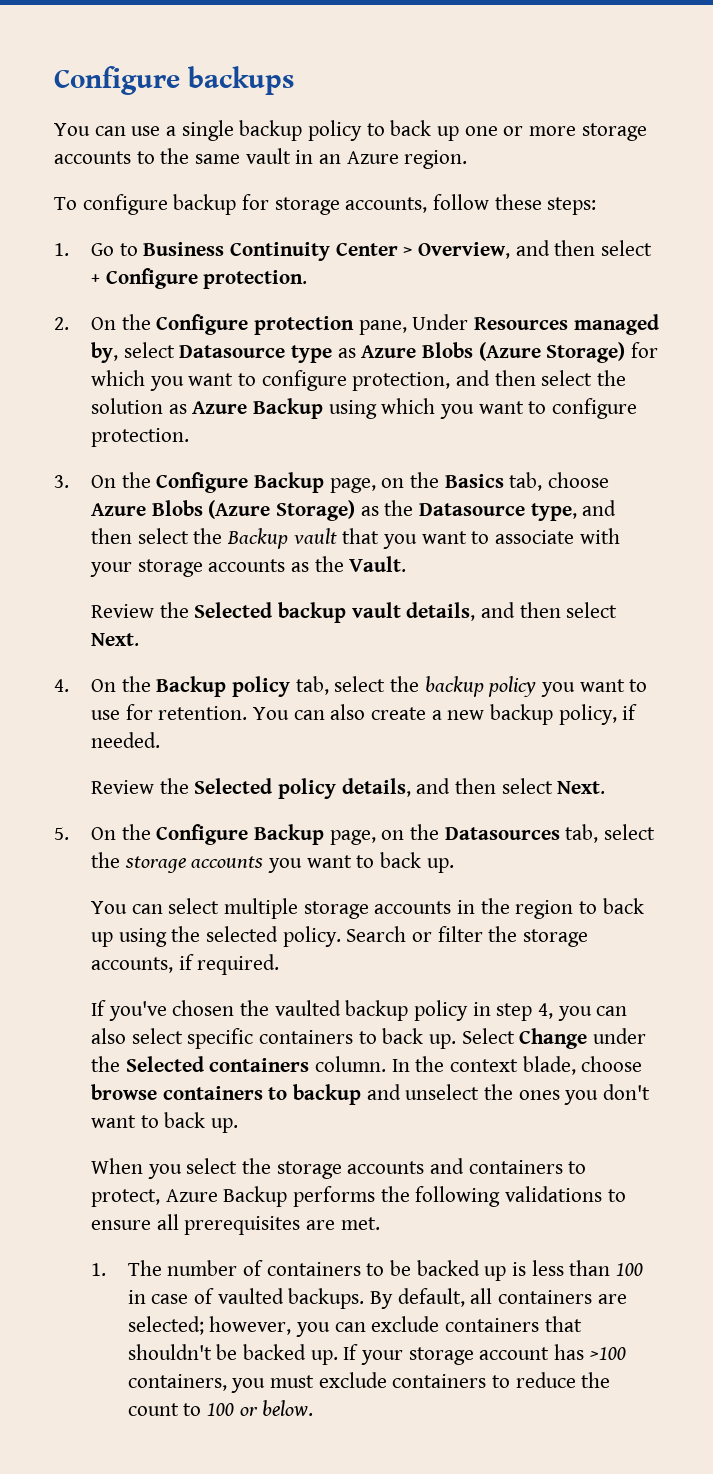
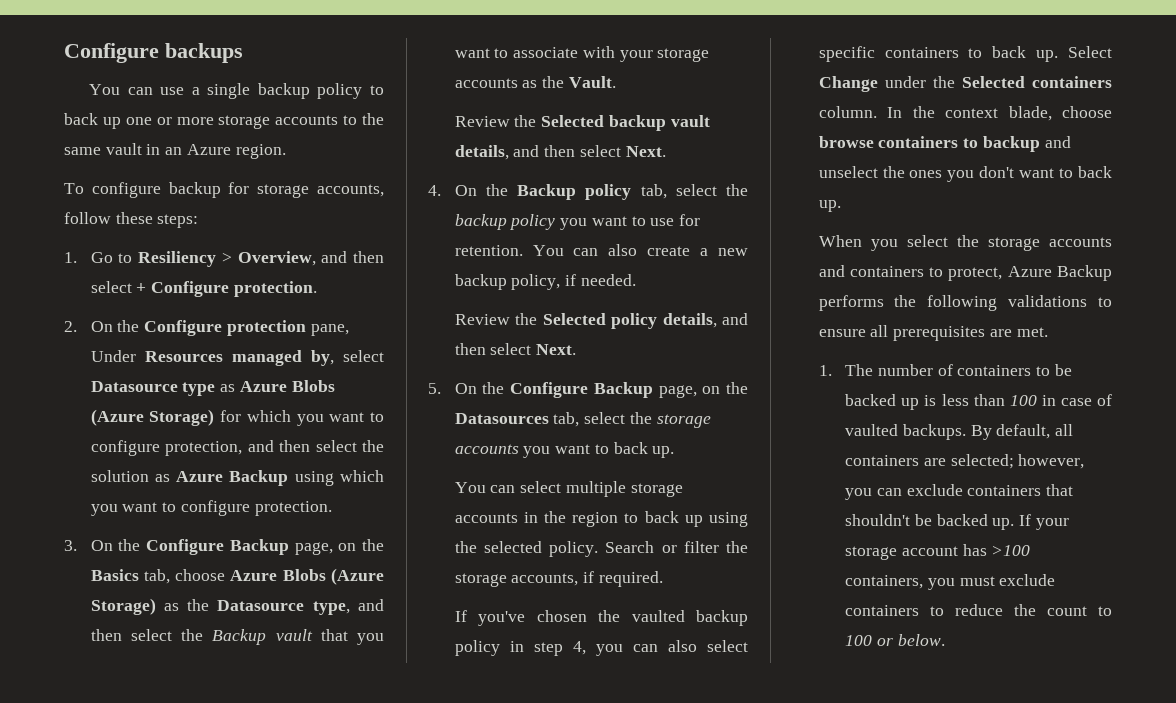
- 1. Go to Business Continuity Center > Overview, and then select + Configure protection.
+ 1. Go to Resiliency > Overview, and then select + Configure protection.

